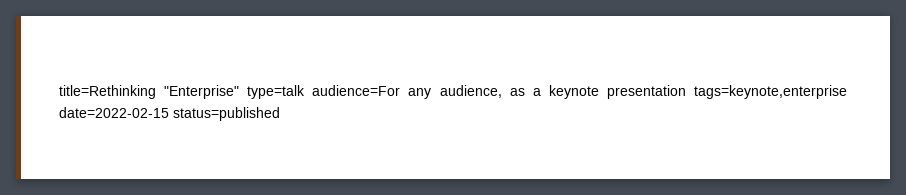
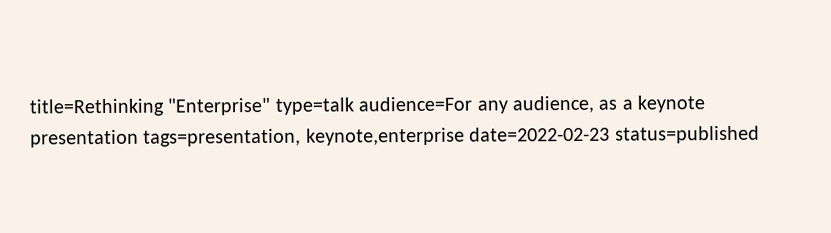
- title=Rethinking "Enterprise" type=talk audience=For any audience, as a keynote presentation tags=keynote,enterprise date=2022-02-15 status=published
+ title=Rethinking "Enterprise" type=talk audience=For any audience, as a keynote presentation tags=presentation, keynote,enterprise date=2022-02-23 status=published

